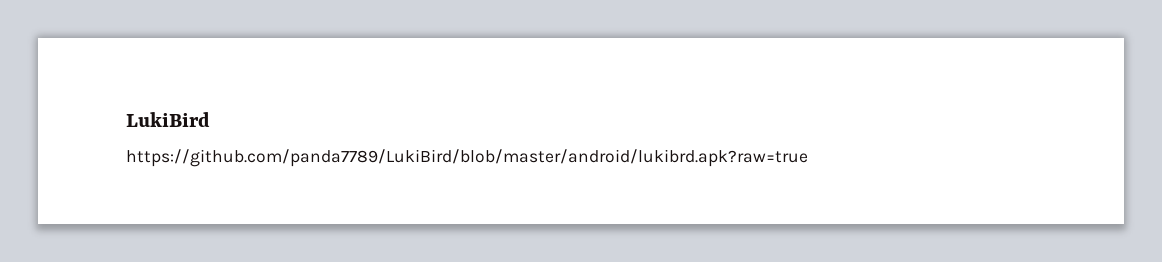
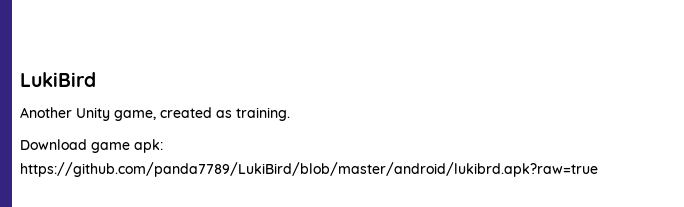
- https://github.com/panda7789/LukiBird/blob/master/android/lukibrd.apk?raw=true
+ Another Unity game, created as training.
+ Download game apk: https://github.com/panda7789/LukiBird/blob/master/android/lukibrd.apk?raw=true

